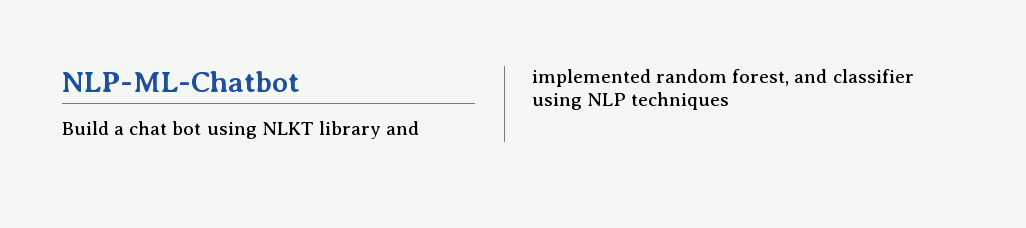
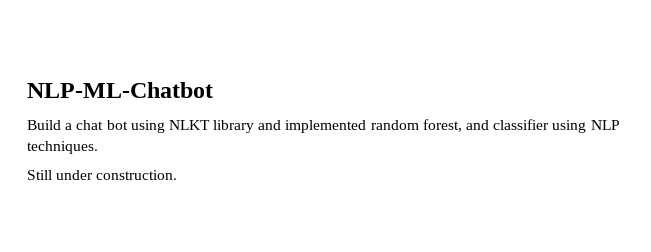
- Build a chat bot using NLKT library and implemented random forest, and classifier using NLP techniques
+ Build a chat bot using NLKT library and implemented random forest, and classifier using NLP techniques.
+ Still under construction.

